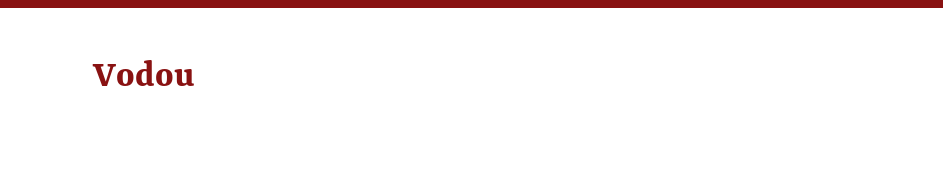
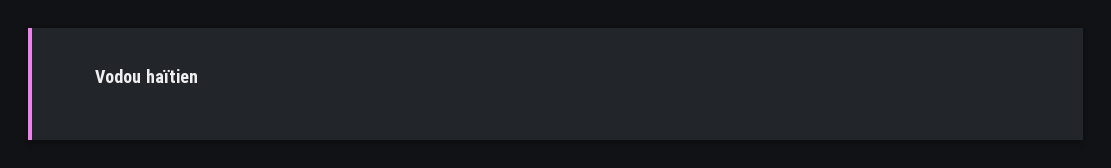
- Vodou
+ Vodou haïtien

